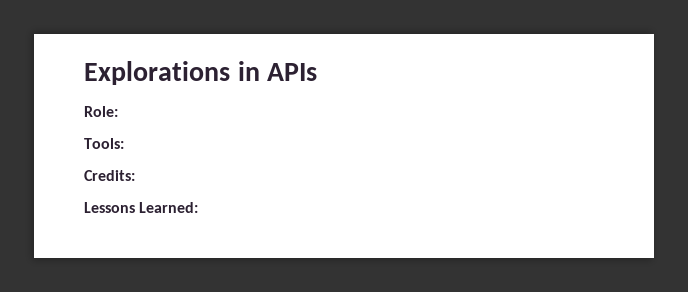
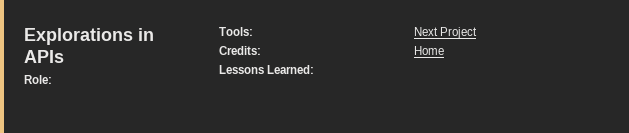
+ Next Project
+ Home

